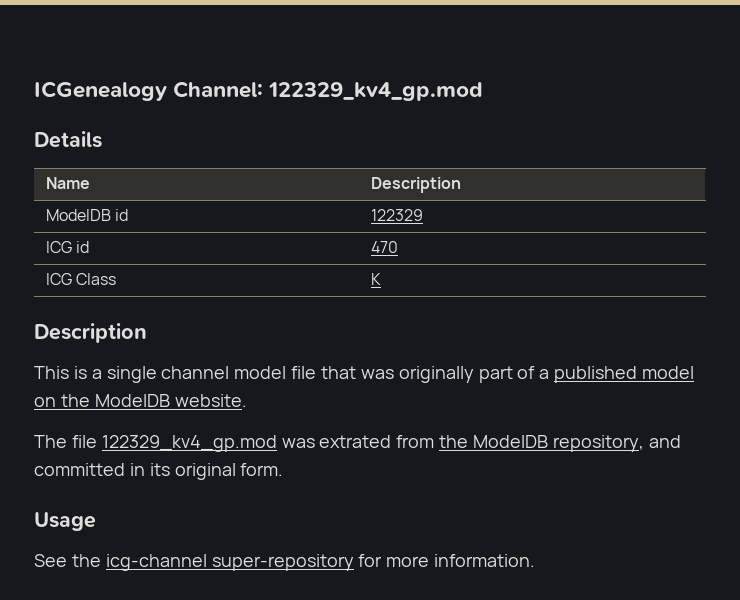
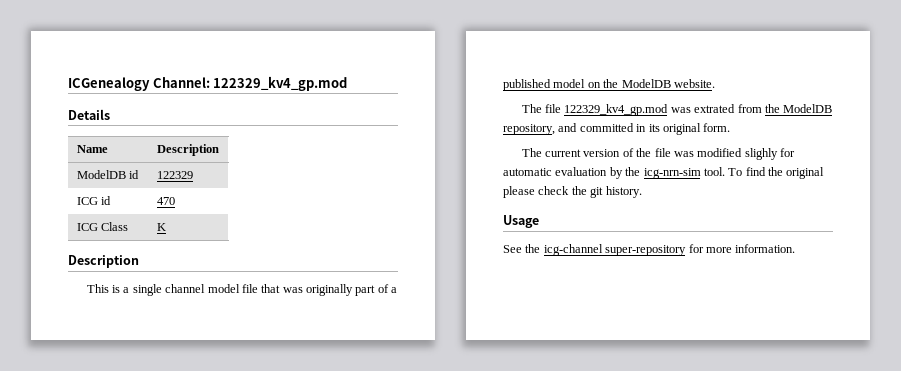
+ The current version of the file was modified slighly for automatic evaluation by the icg-nrn-sim tool. To find the original please check the git history.

